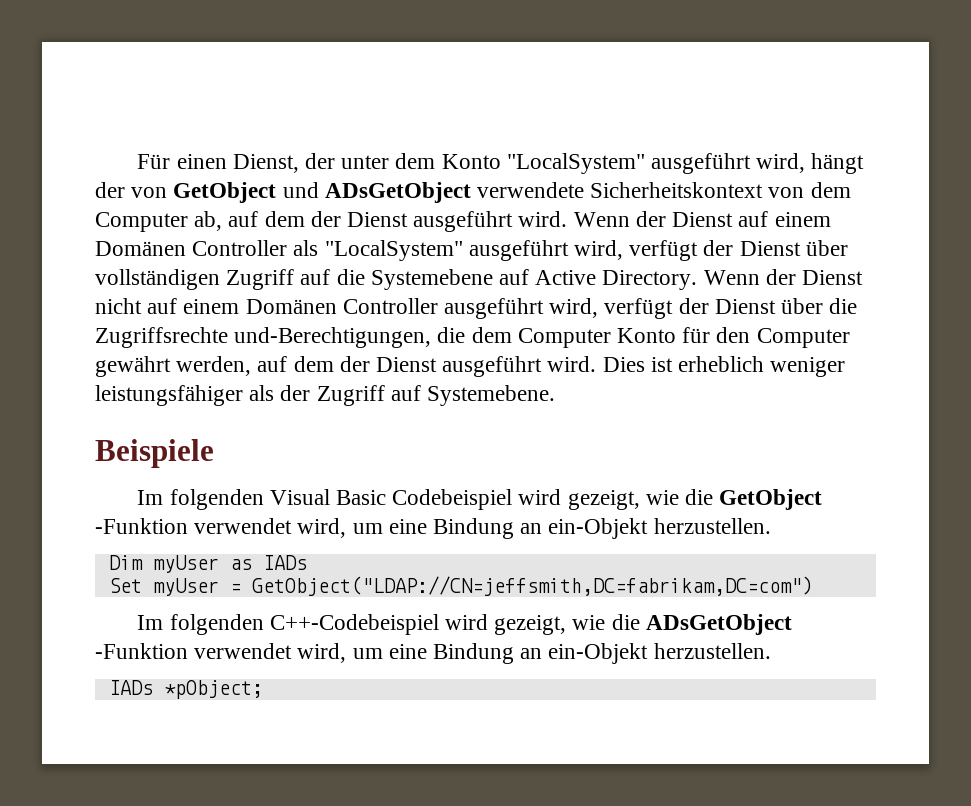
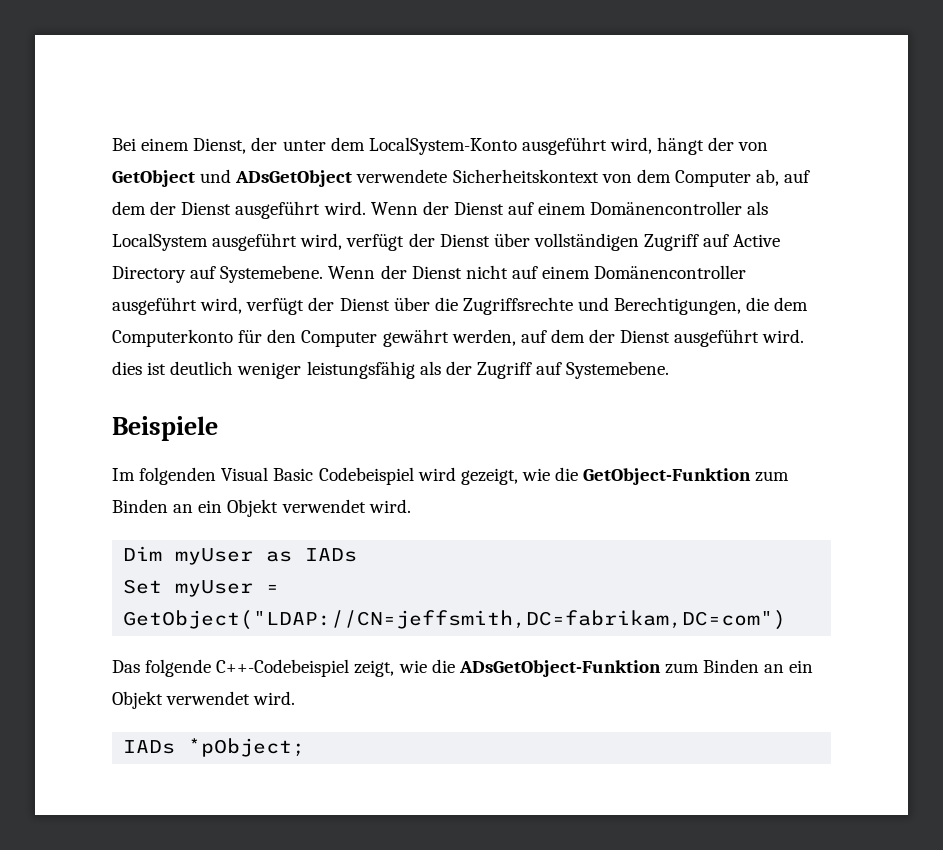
- Für einen Dienst, der unter dem Konto "LocalSystem" ausgeführt wird, hängt der von GetObject und ADsGetObject verwendete Sicherheitskontext von dem Computer ab, auf dem der Dienst ausgeführt wird.
+ Bei einem Dienst, der unter dem LocalSystem-Konto ausgeführt wird, hängt der von GetObject und ADsGetObject verwendete Sicherheitskontext von dem Computer ab, auf dem der Dienst ausgeführt wird.
- Wenn der Dienst auf einem Domänen Controller als "LocalSystem" ausgeführt wird, verfügt der Dienst über vollständigen Zugriff auf die Systemebene auf Active Directory.
+ Wenn der Dienst auf einem Domänencontroller als LocalSystem ausgeführt wird, verfügt der Dienst über vollständigen Zugriff auf Active Directory auf Systemebene.
- Wenn der Dienst nicht auf einem Domänen Controller ausgeführt wird, verfügt der Dienst über die Zugriffsrechte und-Berechtigungen, die dem Computer Konto für den Computer gewährt werden, auf dem der Dienst ausgeführt wird. Dies ist erheblich weniger leistungsfähiger als der Zugriff auf Systemebene.
+ Wenn der Dienst nicht auf einem Domänencontroller ausgeführt wird, verfügt der Dienst über die Zugriffsrechte und Berechtigungen, die dem Computerkonto für den Computer gewährt werden, auf dem der Dienst ausgeführt wird. dies ist deutlich weniger leistungsfähig als der Zugriff auf Systemebene.
- Im folgenden Visual Basic Codebeispiel wird gezeigt, wie die GetObject -Funktion verwendet wird, um eine Bindung an ein-Objekt herzustellen.
+ Im folgenden Visual Basic Codebeispiel wird gezeigt, wie die GetObject-Funktion zum Binden an ein Objekt verwendet wird.
- Im folgenden C++-Codebeispiel wird gezeigt, wie die ADsGetObject -Funktion verwendet wird, um eine Bindung an ein-Objekt herzustellen.
+ Das folgende C++-Codebeispiel zeigt, wie die ADsGetObject-Funktion zum Binden an ein Objekt verwendet wird.

